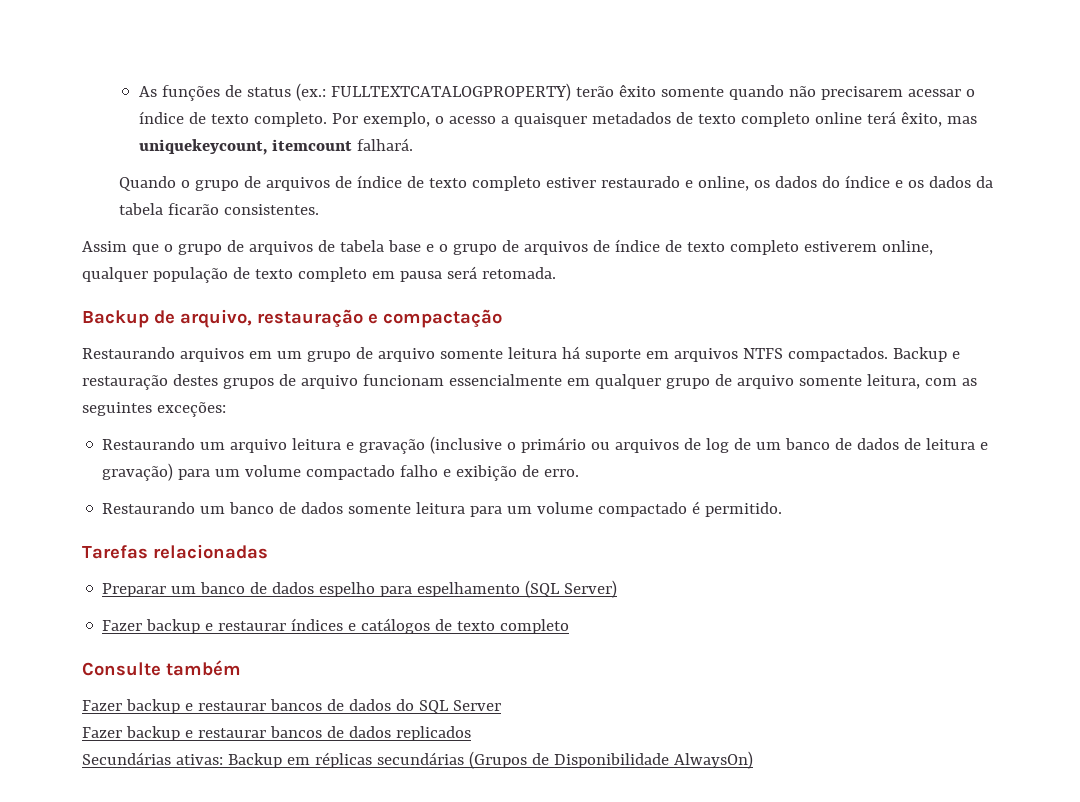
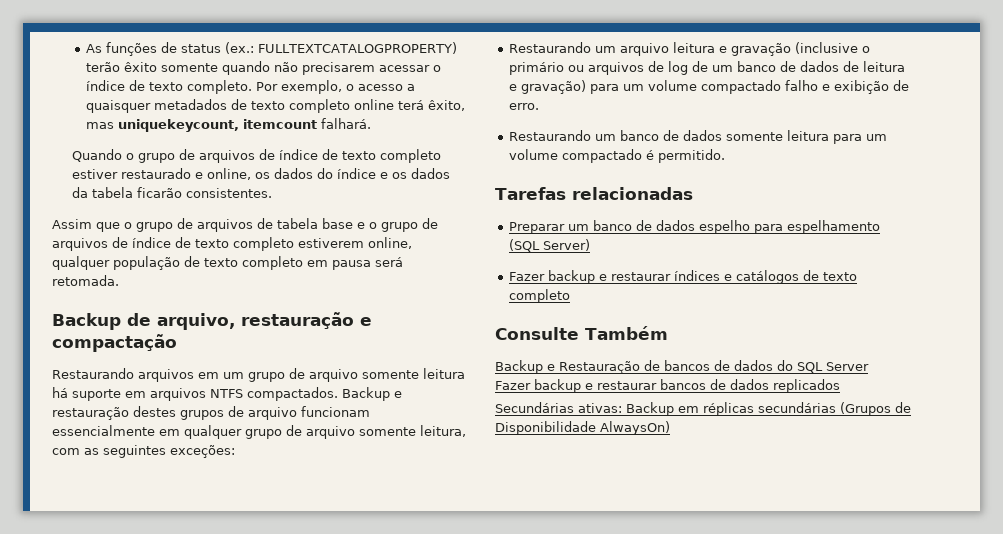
- Consulte também
- Fazer backup e restaurar bancos de dados do SQL Server
+ Consulte Também
+ Backup e Restauração de bancos de dados do SQL Server

